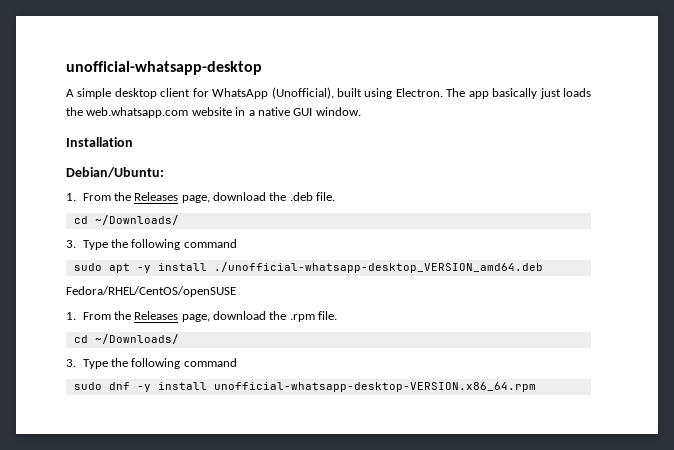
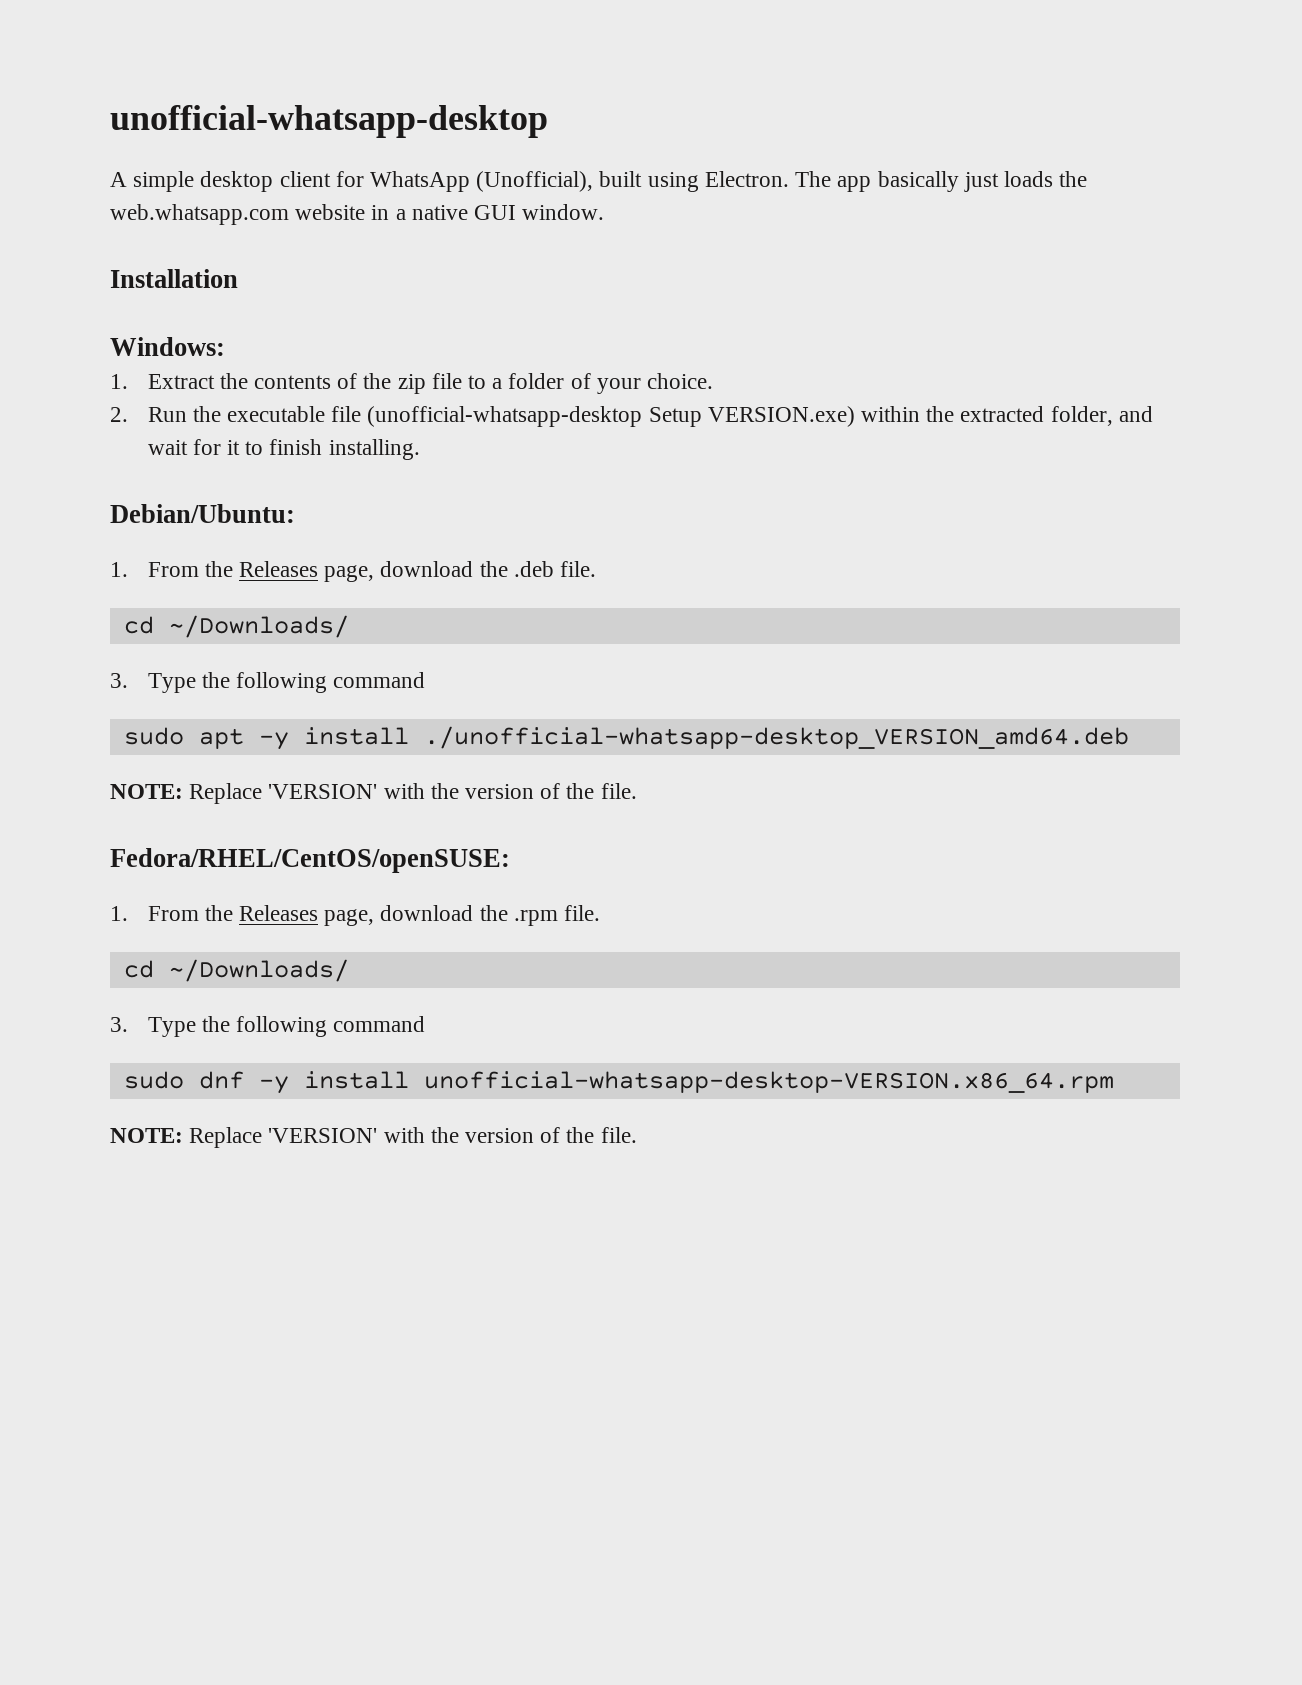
+ Windows:
+ 1. Extract the contents of the zip file to a folder of your choice.
+ 2. Run the executable file (unofficial-whatsapp-desktop Setup VERSION.exe) within the extracted folder, and wait for it to finish installing.
  sudo apt -y install ./unofficial-whatsapp-desktop_VERSION_amd64.deb
- Fedora/RHEL/CentOS/openSUSE
+ NOTE: Replace 'VERSION' with the version of the file.
+ Fedora/RHEL/CentOS/openSUSE:
  sudo dnf -y install unofficial-whatsapp-desktop-VERSION.x86_64.rpm
+ NOTE: Replace 'VERSION' with the version of the file.

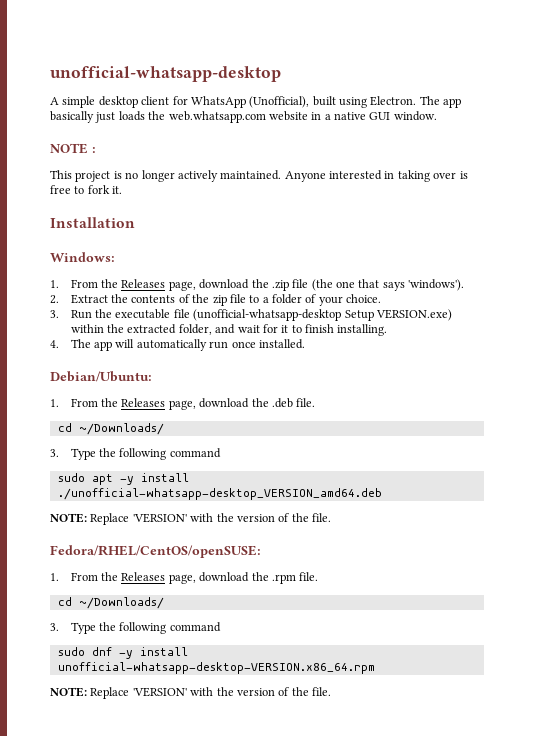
+ NOTE :
+ This project is no longer actively maintained. Anyone interested in taking over is free to fork it.
  Installation
  Windows:
- 1. Extract the contents of the zip file to a folder of your choice.
+ 1. From the Releases page, download the .zip file (the one that says 'windows').
+ 2. Extract the contents of the zip file to a folder of your choice.
- 2. Run the executable file (unofficial-whatsapp-desktop Setup VERSION.exe) within the extracted folder, and wait for it to finish installing.
+ 3. Run the executable file (unofficial-whatsapp-desktop Setup VERSION.exe) within the extracted folder, and wait for it to finish installing.
+ 4. The app will automatically run once installed.

